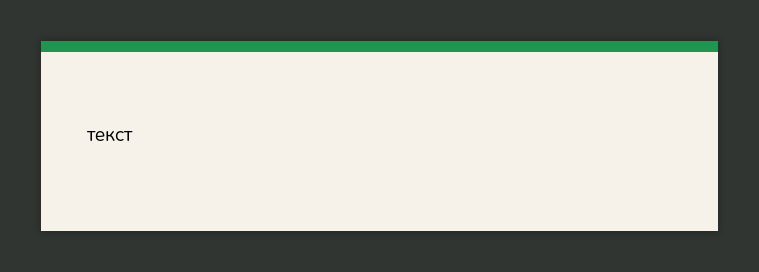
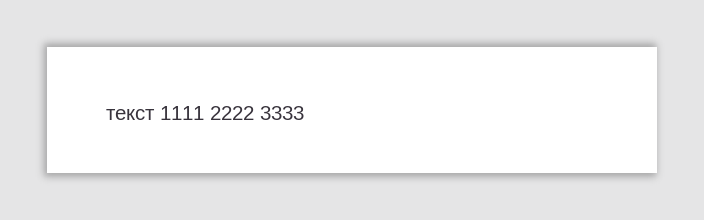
- текст
+ текст 1111 2222 3333

